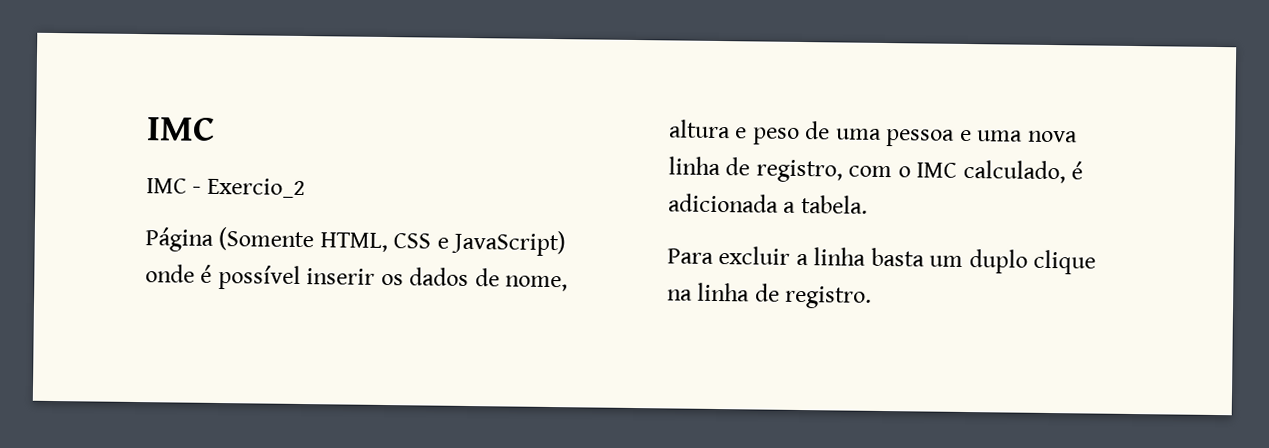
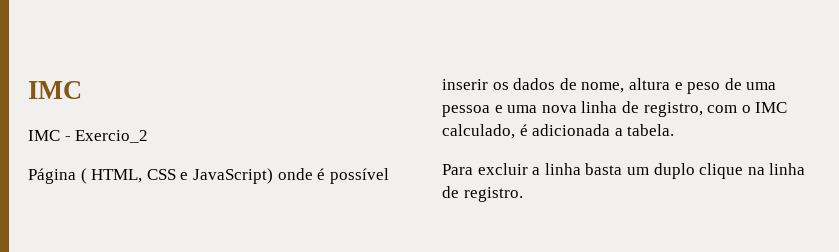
- Página (Somente HTML, CSS e JavaScript) onde é possível inserir os dados de nome, altura e peso de uma pessoa e uma nova linha de registro, com o IMC calculado, é adicionada a tabela.
+ Página ( HTML, CSS e JavaScript) onde é possível inserir os dados de nome, altura e peso de uma pessoa e uma nova linha de registro, com o IMC calculado, é adicionada a tabela.

